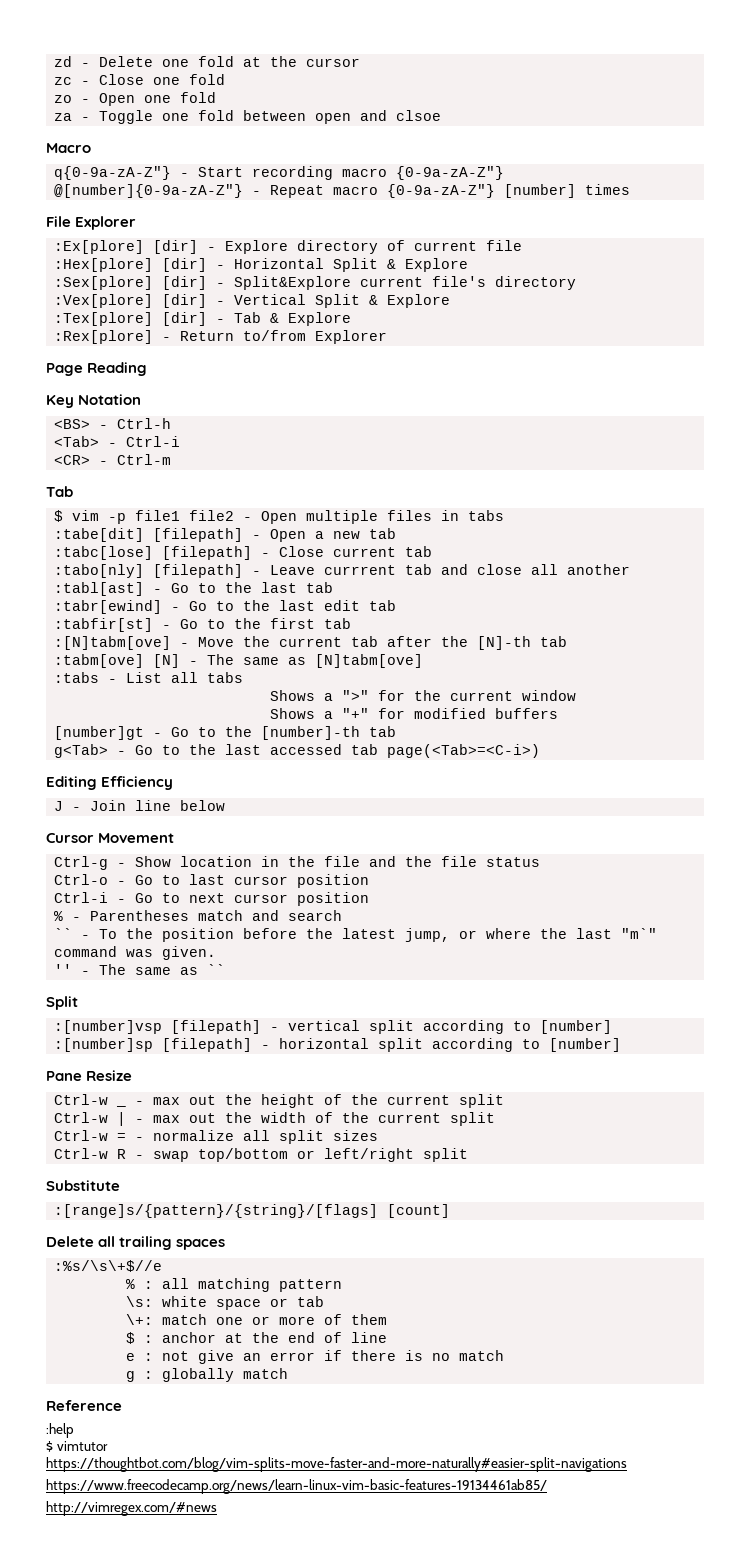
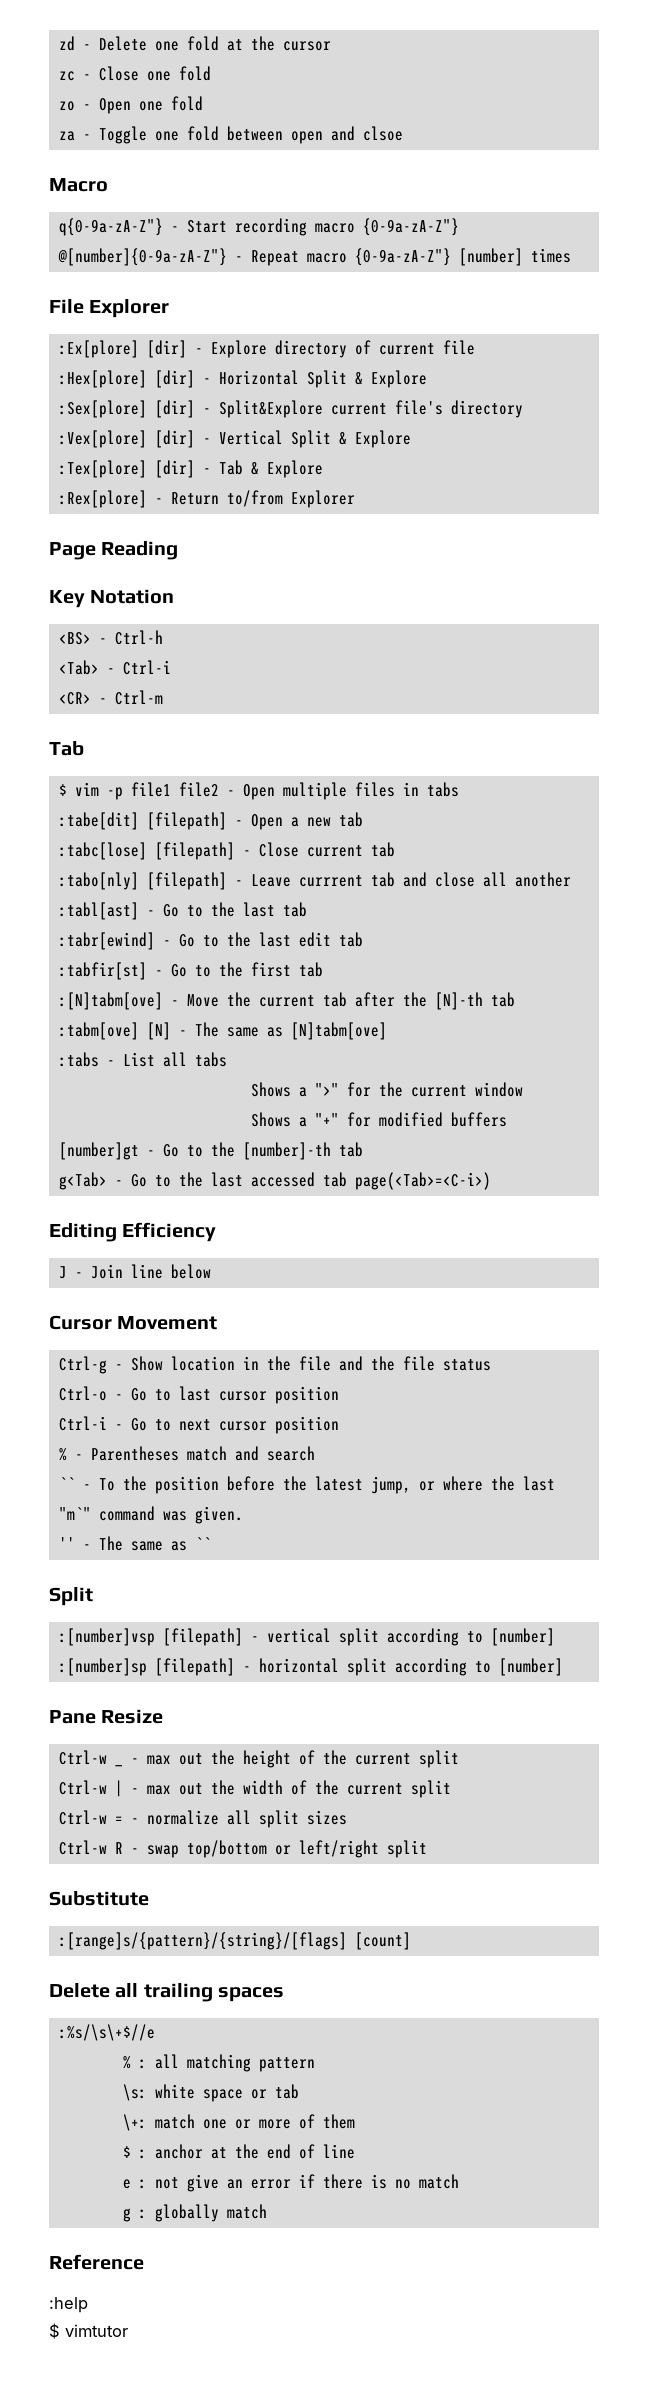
- https://thoughtbot.com/blog/vim-splits-move-faster-and-more-naturally#easier-split-navigations
- https://www.freecodecamp.org/news/learn-linux-vim-basic-features-19134461ab85/
- http://vimregex.com/#news

